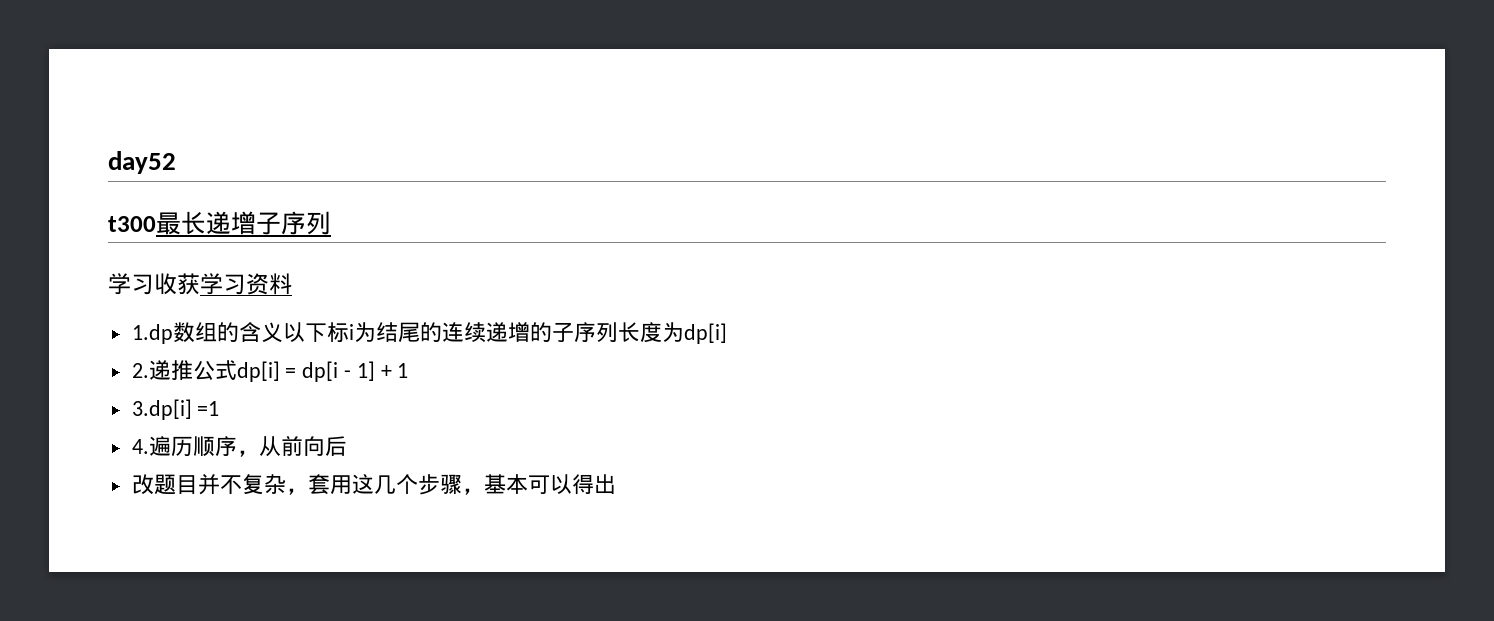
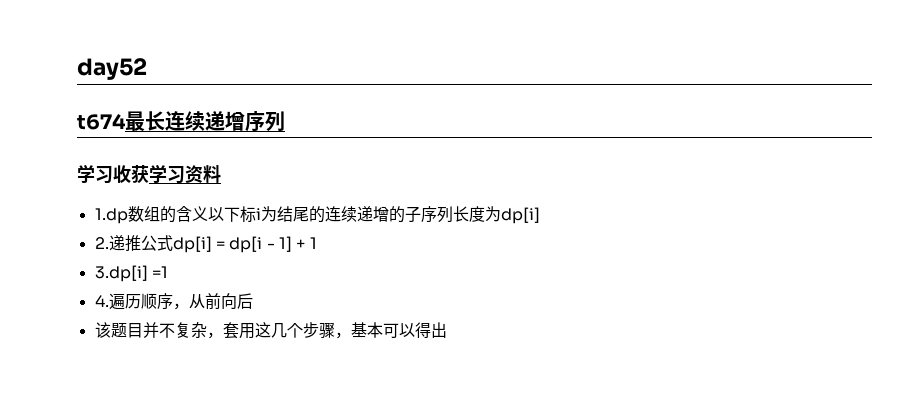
- t300最长递增子序列
+ t674最长连续递增序列
- 改题目并不复杂，套用这几个步骤，基本可以得出
+ 该题目并不复杂，套用这几个步骤，基本可以得出

